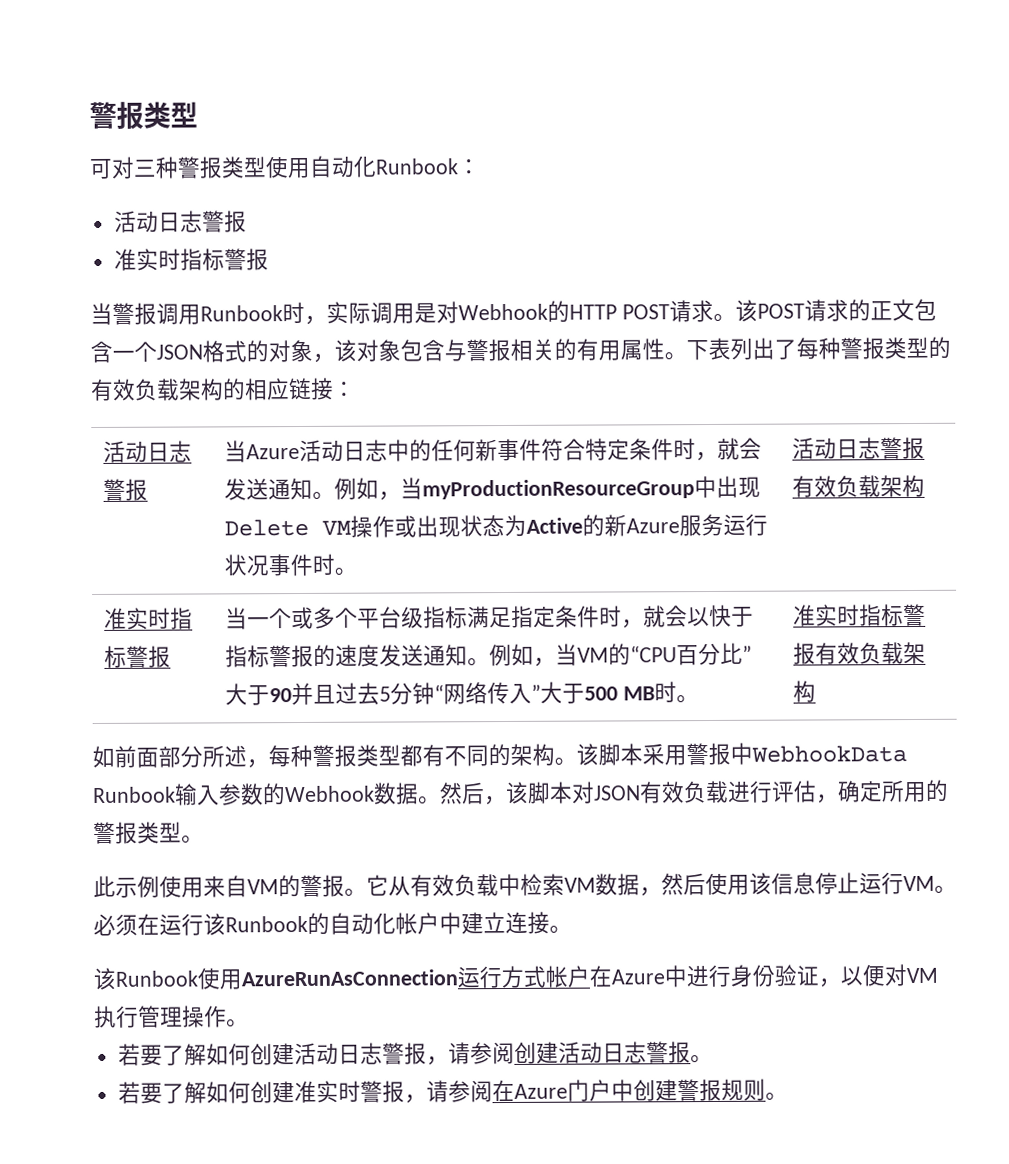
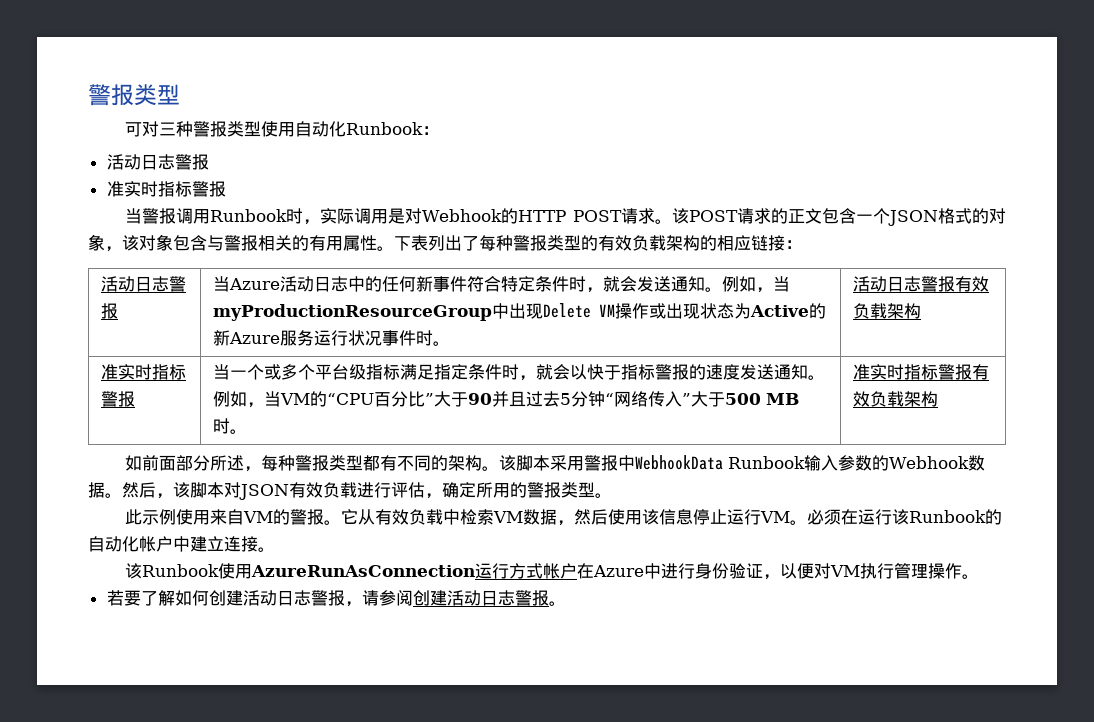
- 若要了解如何创建准实时警报，请参阅在Azure门户中创建警报规则。

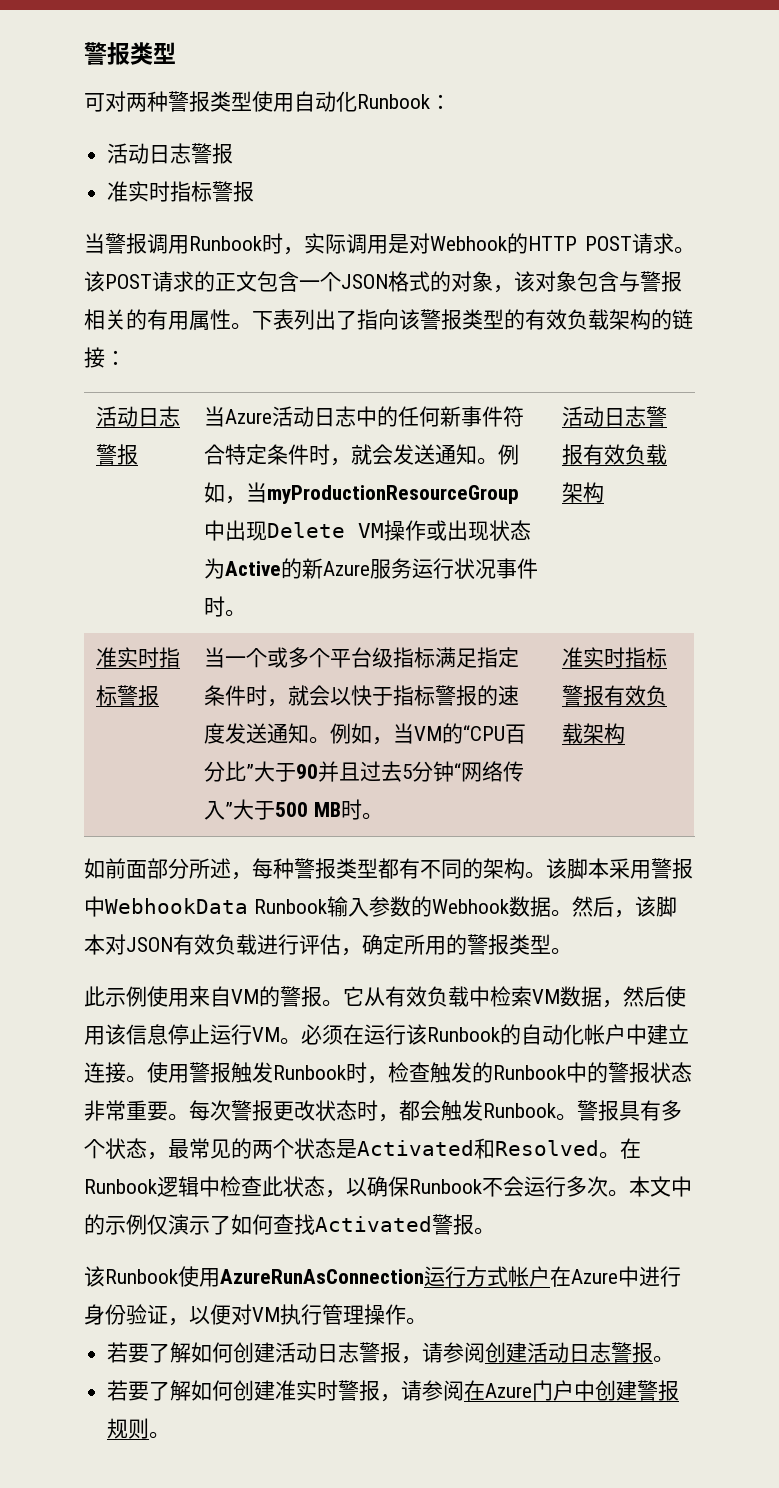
- 可对三种警报类型使用自动化Runbook：
+ 可对两种警报类型使用自动化Runbook：
- 下表列出了每种警报类型的有效负载架构的相应链接：
+ 下表列出了指向该警报类型的有效负载架构的链接：
+ 使用警报触发Runbook时，检查触发的Runbook中的警报状态非常重要。每次警报更改状态时，都会触发Runbook。警报具有多个状态，最常见的两个状态是Activated和Resolved。在Runbook逻辑中检查此状态，以确保Runbook不会运行多次。本文中的示例仅演示了如何查找Activated警报。
+ 若要了解如何创建准实时警报，请参阅在Azure门户中创建警报规则。

